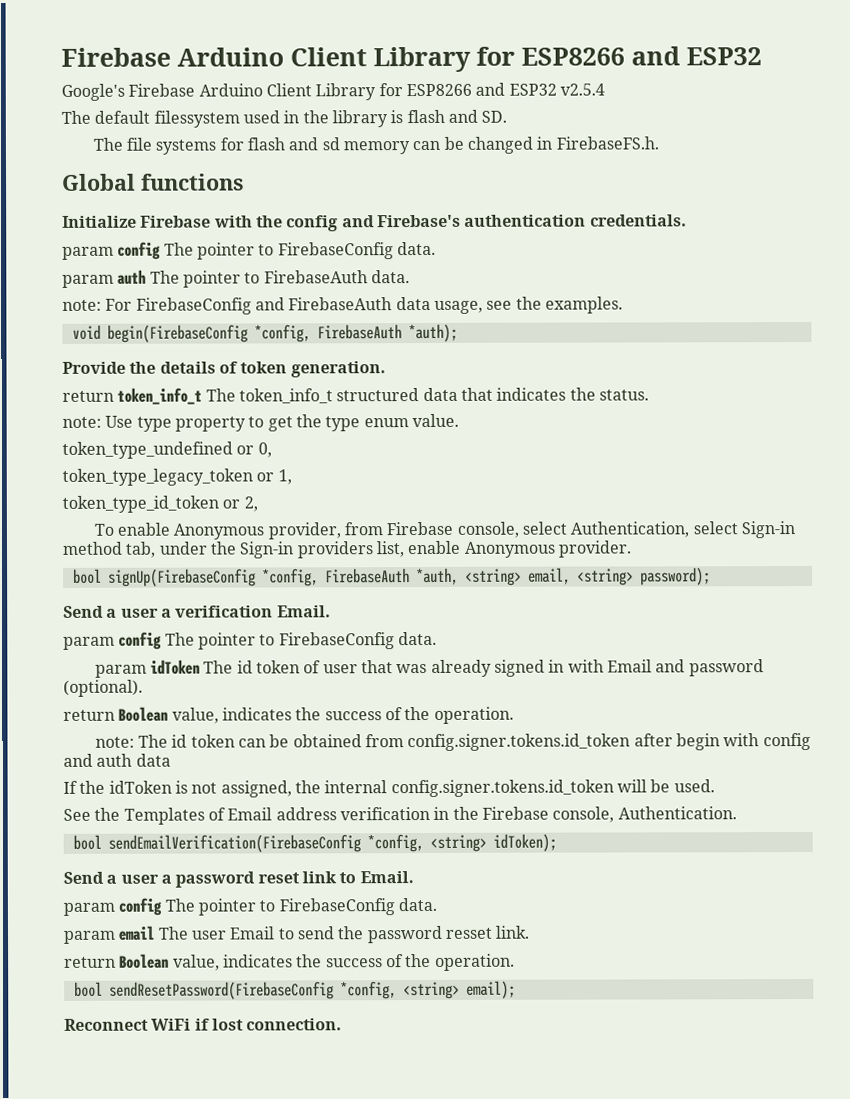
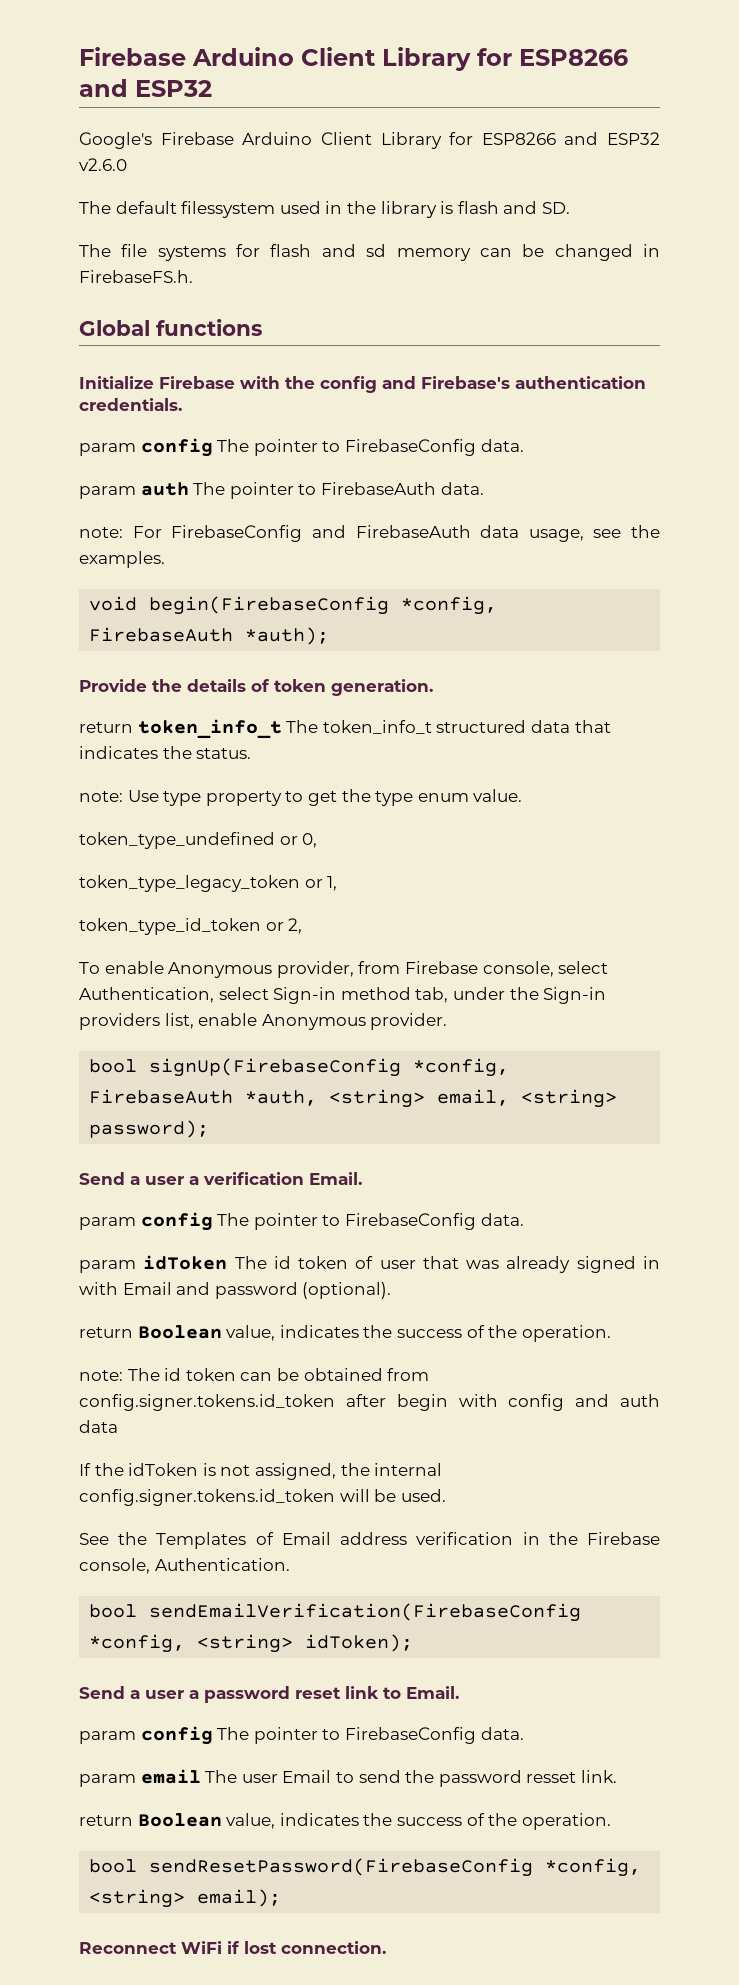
- Google's Firebase Arduino Client Library for ESP8266 and ESP32 v2.5.4
+ Google's Firebase Arduino Client Library for ESP8266 and ESP32 v2.6.0

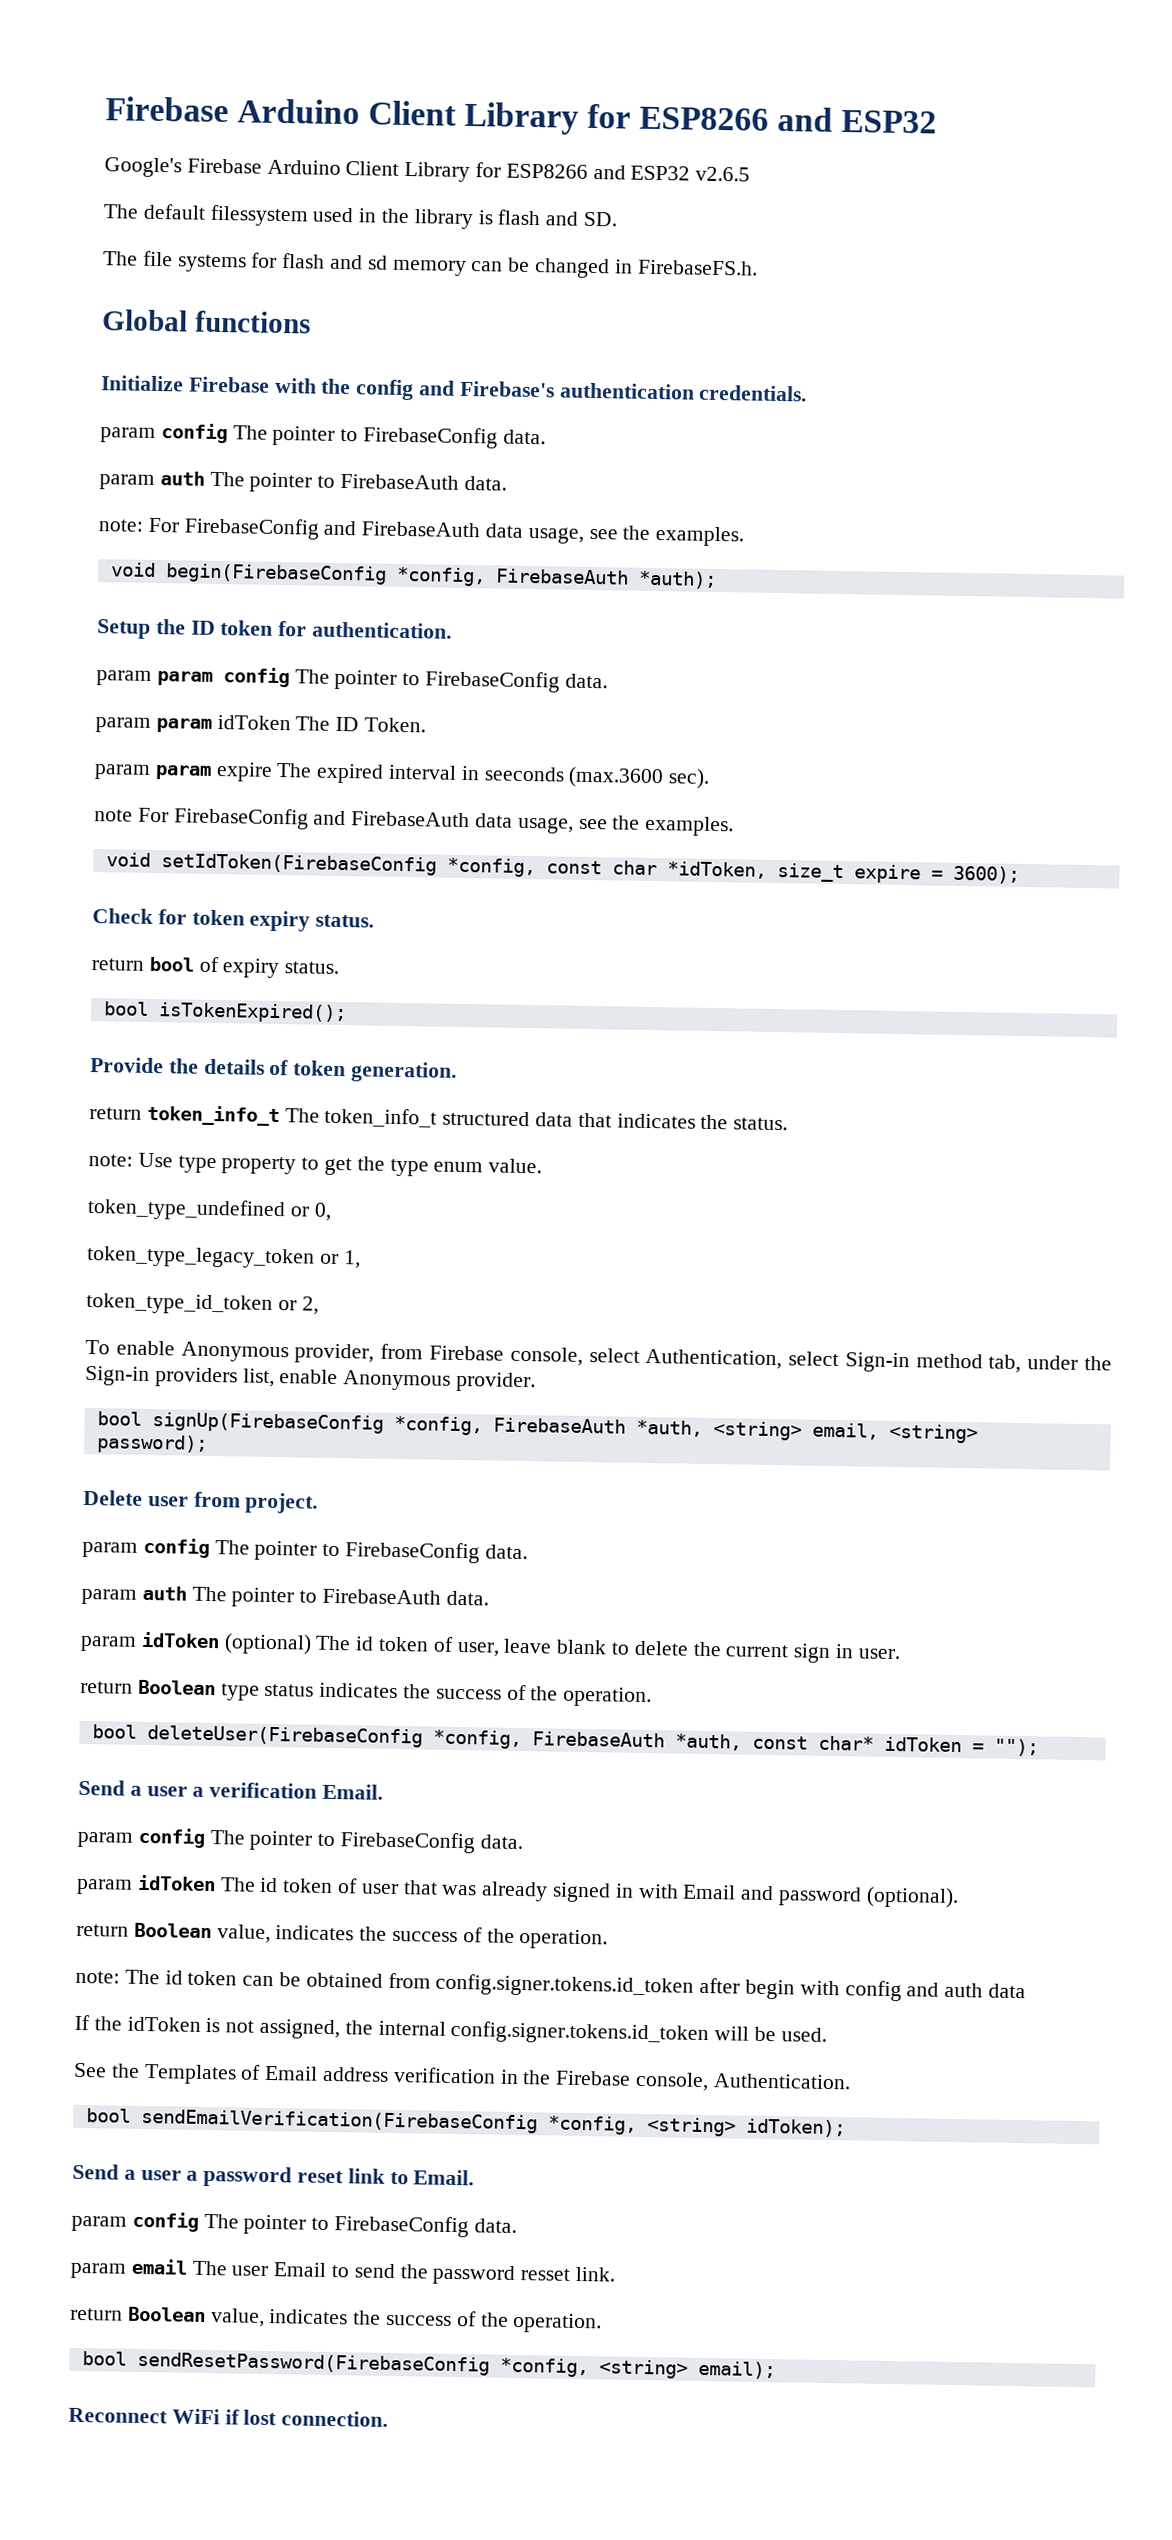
- Google's Firebase Arduino Client Library for ESP8266 and ESP32 v2.6.0
+ Google's Firebase Arduino Client Library for ESP8266 and ESP32 v2.6.5
+ Setup the ID token for authentication.
+ param param config The pointer to FirebaseConfig data.
+ param param idToken The ID Token.
+ param param expire The expired interval in seeconds (max.3600 sec).
+ note For FirebaseConfig and FirebaseAuth data usage, see the examples.
+ void setIdToken(FirebaseConfig *config, const char *idToken, size_t expire = 3600);
+ Check for token expiry status.
+ return bool of expiry status.
+ bool isTokenExpired();
+ Delete user from project.
+ param config The pointer to FirebaseConfig data.
+ param auth The pointer to FirebaseAuth data.
+ param idToken (optional) The id token of user, leave blank to delete the current sign in user.
+ return Boolean type status indicates the success of the operation.
+ bool deleteUser(FirebaseConfig *config, FirebaseAuth *auth, const char* idToken = "");

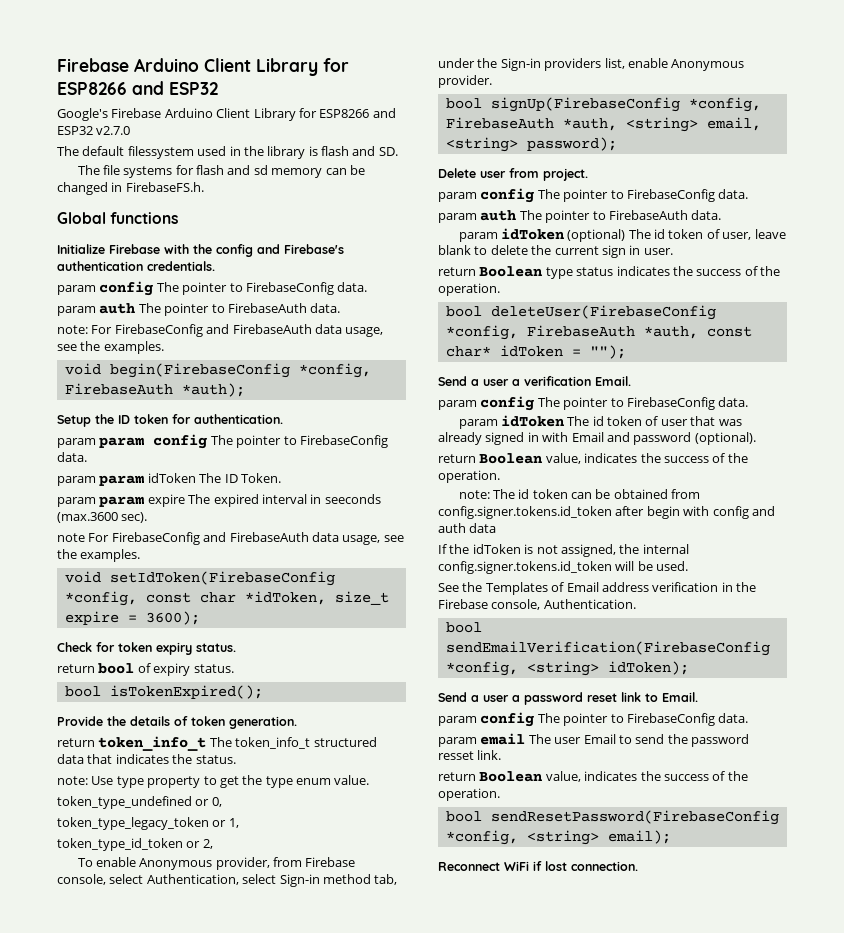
- Google's Firebase Arduino Client Library for ESP8266 and ESP32 v2.6.5
+ Google's Firebase Arduino Client Library for ESP8266 and ESP32 v2.7.0

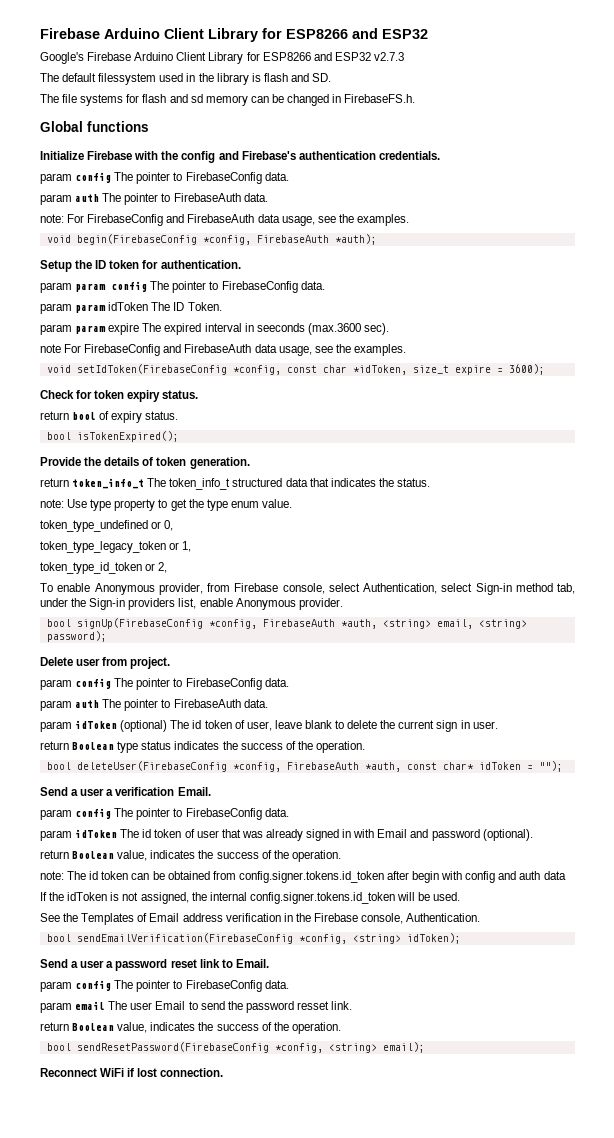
- Google's Firebase Arduino Client Library for ESP8266 and ESP32 v2.7.0
+ Google's Firebase Arduino Client Library for ESP8266 and ESP32 v2.7.3

